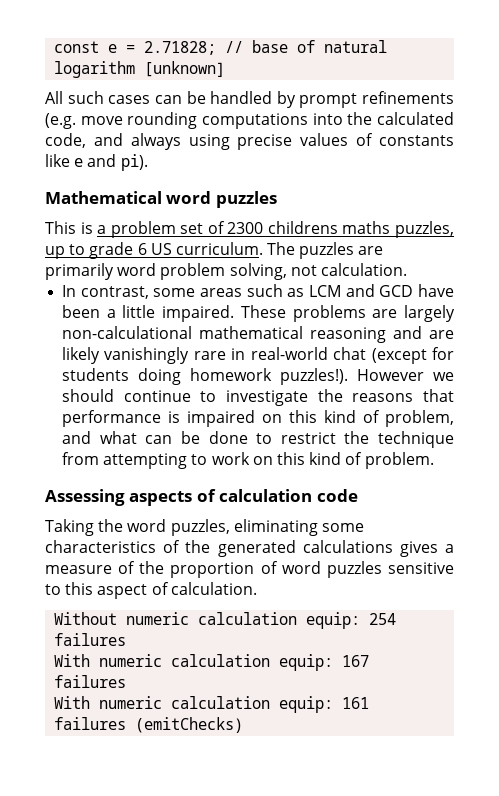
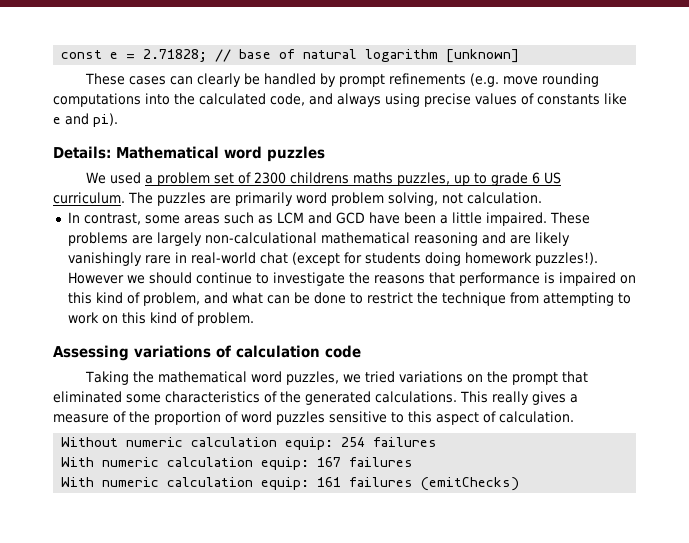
- All such cases can be handled by prompt refinements (e.g. move rounding computations into the calculated code, and always using precise values of constants like e and pi).
+ These cases can clearly be handled by prompt refinements (e.g. move rounding computations into the calculated code, and always using precise values of constants like e and pi).
- Mathematical word puzzles
+ Details: Mathematical word puzzles
- This is a problem set of 2300 childrens maths puzzles, up to grade 6 US curriculum.
+ We used a problem set of 2300 childrens maths puzzles, up to grade 6 US curriculum.
- Assessing aspects of calculation code
+ Assessing variations of calculation code
- Taking the word puzzles, eliminating some characteristics of the generated calculations gives a measure of the proportion of word puzzles sensitive to this aspect of calculation.
+ Taking the mathematical word puzzles, we tried variations on the prompt that eliminated some characteristics of the generated calculations. This really gives a measure of the proportion of word puzzles sensitive to this aspect of calculation.

